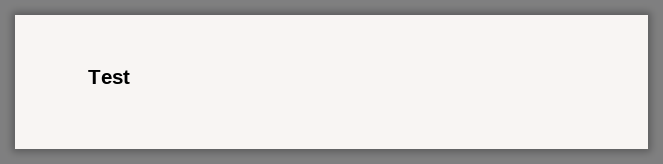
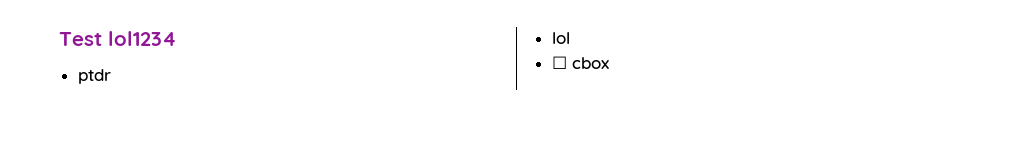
- Test
+ Test lol1234
+ ptdr
+ lol
+ ☐ cbox

